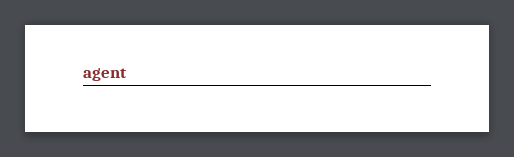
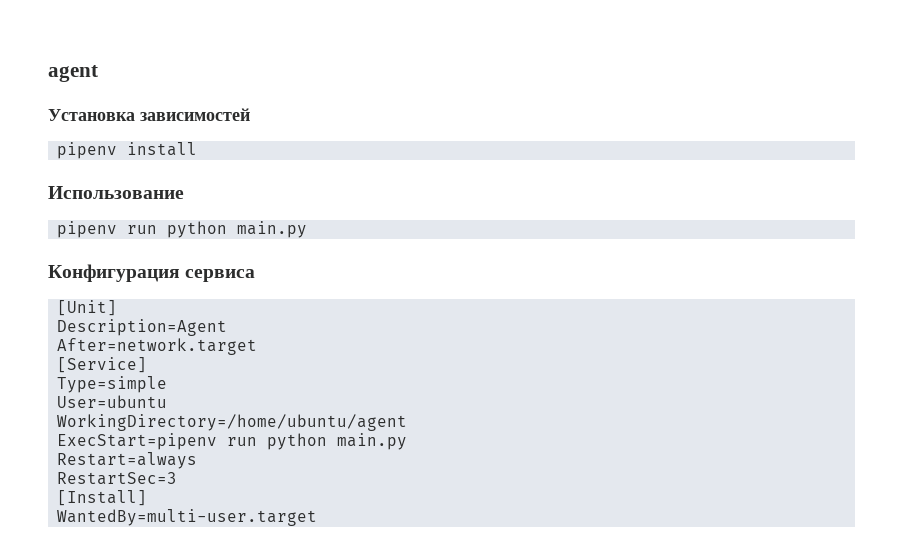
+ Установка зависимостей
+ pipenv install
+ Использование
+ pipenv run python main.py
+ Конфигурация сервиса
+ [Unit]
+ Description=Agent
+ After=network.target
+ [Service]
+ Type=simple
+ User=ubuntu
+ WorkingDirectory=/home/ubuntu/agent
+ ExecStart=pipenv run python main.py
+ Restart=always
+ RestartSec=3
+ [Install]
+ WantedBy=multi-user.target

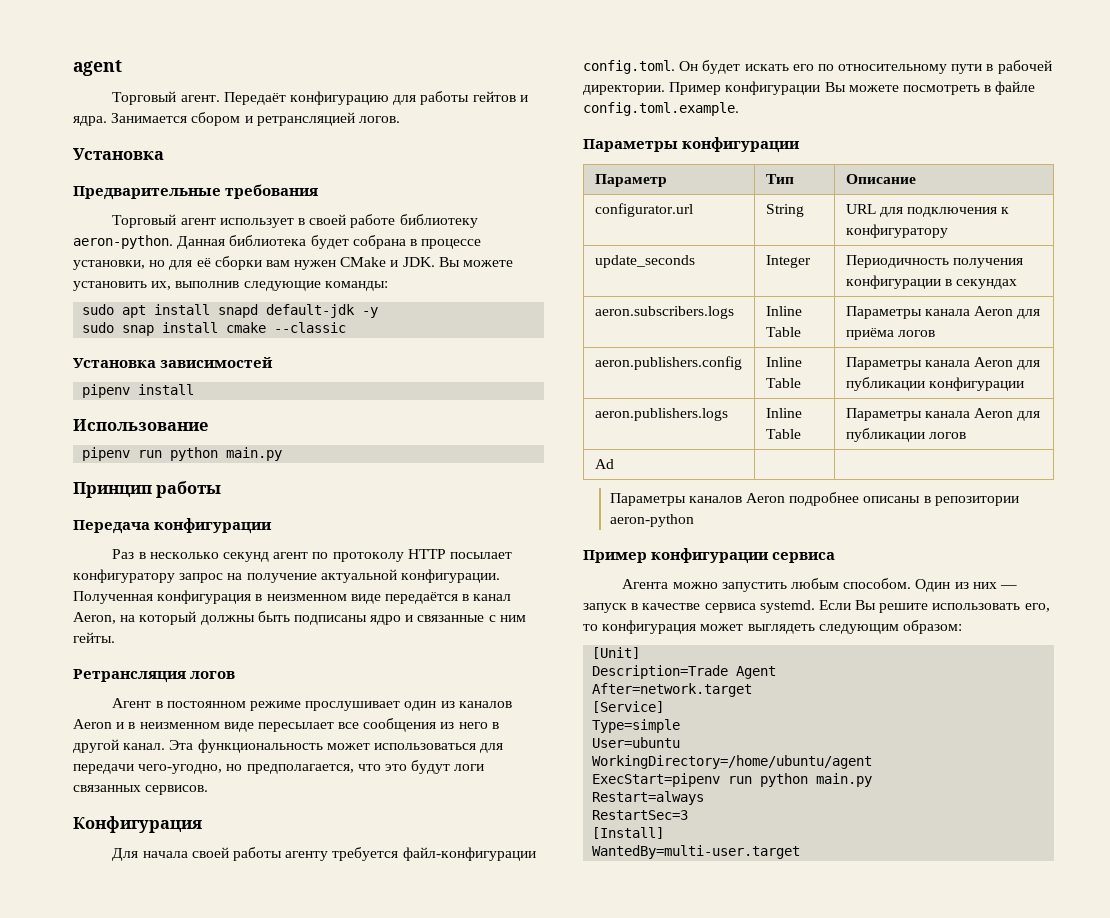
+ Торговый агент. Передаёт конфигурацию для работы гейтов и ядра. Занимается сбором и ретрансляцией логов.
+ Установка
+ Предварительные требования
+ Торговый агент использует в своей работе библиотеку aeron-python. Данная библиотека будет собрана в процессе установки, но для её сборки вам нужен CMake и JDK. Вы можете установить их, выполнив следующие команды:
+ sudo apt install snapd default-jdk -y
+ sudo snap install cmake --classic
- Конфигурация сервиса
+ Принцип работы
+ Передача конфигурации
+ Раз в несколько секунд агент по протоколу HTTP посылает конфигуратору запрос на получение актуальной конфигурации. Полученная конфигурация в неизменном виде передаётся в канал Aeron, на который должны быть подписаны ядро и связанные с ним гейты.
+ Ретрансляция логов
+ Агент в постоянном режиме прослушивает один из каналов Aeron и в неизменном виде пересылает все сообщения из него в другой канал. Эта функциональность может использоваться для передачи чего-угодно, но предполагается, что это будут логи связанных сервисов.
+ Конфигурация
+ Для начала своей работы агенту требуется файл-конфигурации config.toml. Он будет искать его по относительному пути в рабочей директории. Пример конфигурации Вы можете посмотреть в файле config.toml.example.
+ Параметры конфигурации
+ Параметр | Тип | Описание
+ configurator.url | String | URL для подключения к конфигуратору
+ update_seconds | Integer | Периодичность получения конфигурации в секундах
+ aeron.subscribers.logs | Inline Table | Параметры канала Aeron для приёма логов
+ aeron.publishers.config | Inline Table | Параметры канала Aeron для публикации конфигурации
+ aeron.publishers.logs | Inline Table | Параметры канала Aeron для публикации логов
+ Ad | |
+ Параметры каналов Aeron подробнее описаны в репозитории aeron-python
+ Пример конфигурации сервиса
+ Агента можно запустить любым способом. Один из них — запуск в качестве сервиса systemd. Если Вы решите использовать его, то конфигурация может выглядеть следующим образом:
- Description=Agent
+ Description=Trade Agent

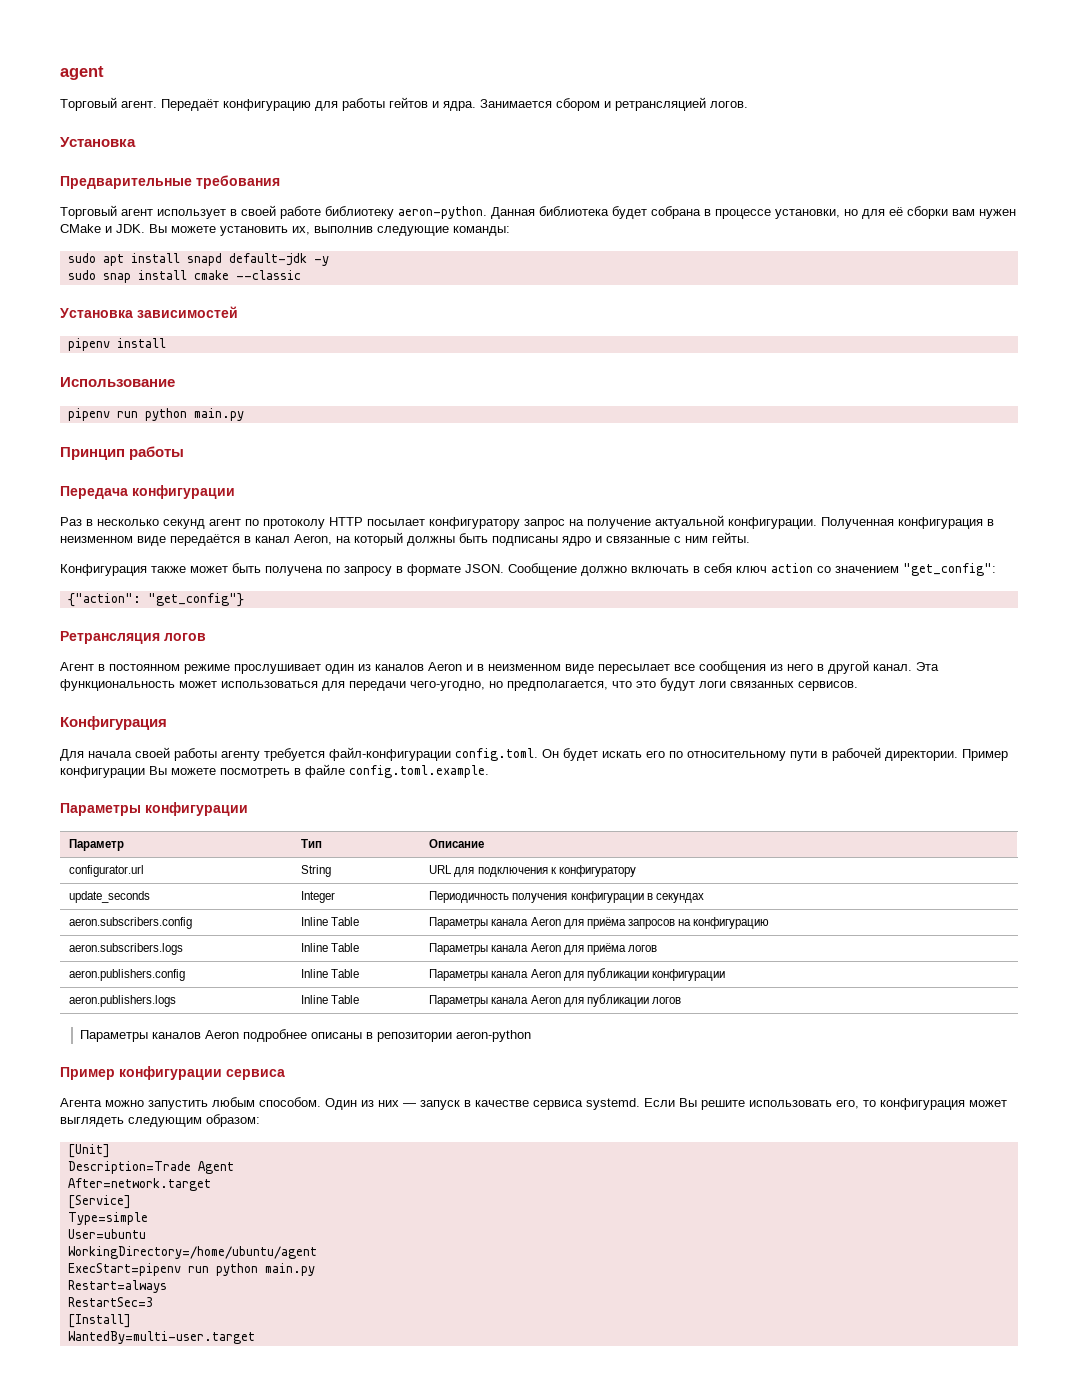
+ Конфигурация также может быть получена по запросу в формате JSON. Сообщение должно включать в себя ключ action со значением "get_config":
+ {"action": "get_config"}
+ aeron.subscribers.config | Inline Table | Параметры канала Aeron для приёма запросов на конфигурацию
- Ad | |

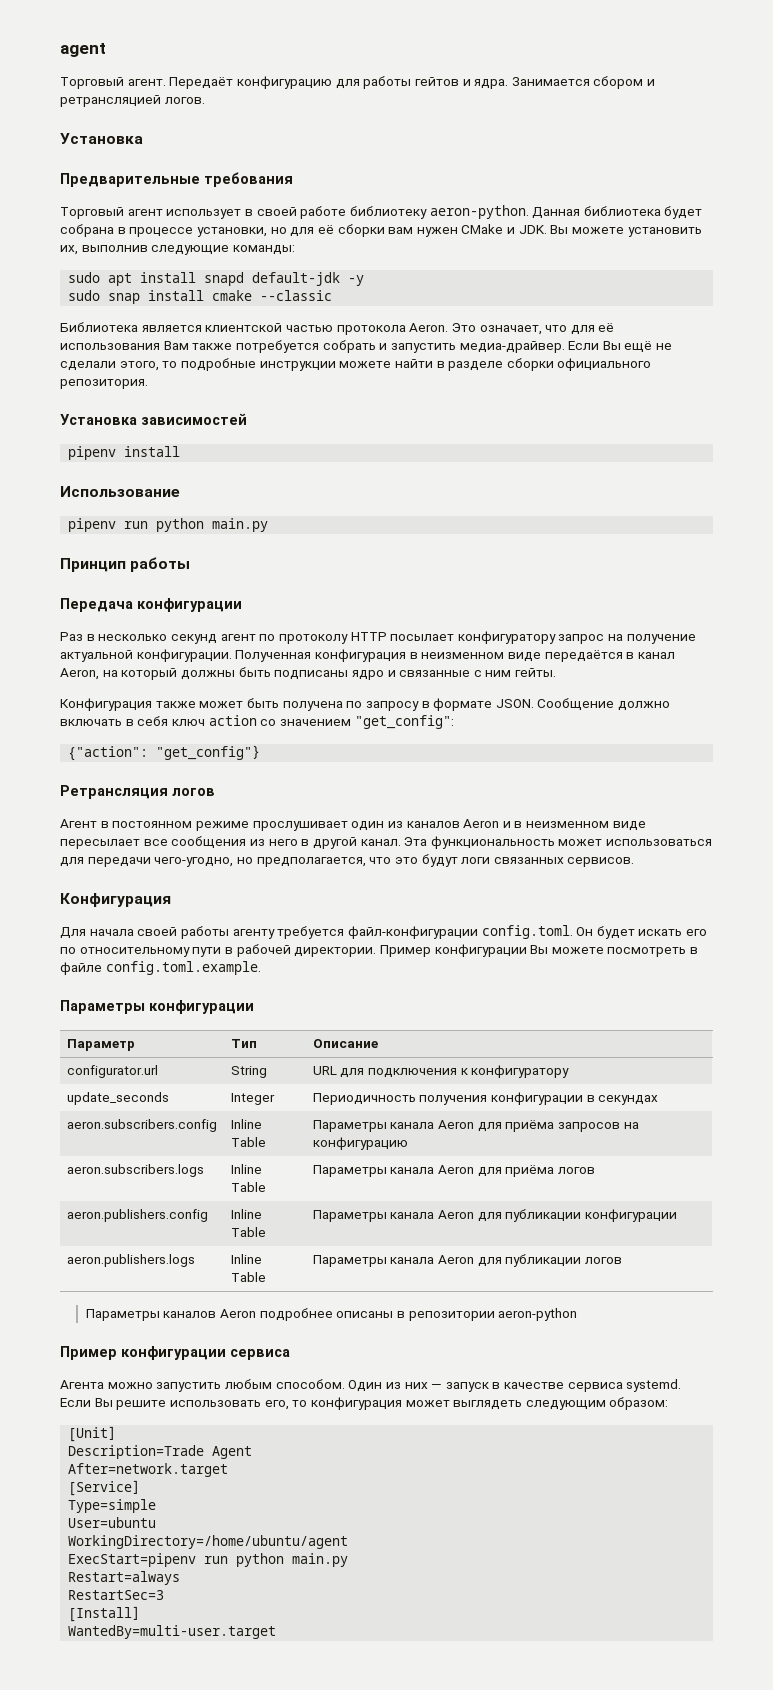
+ Библиотека является клиентской частью протокола Aeron. Это означает, что для её использования Вам также потребуется собрать и запустить медиа-драйвер. Если Вы ещё не сделали этого, то подробные инструкции можете найти в разделе сборки официального репозитория.

